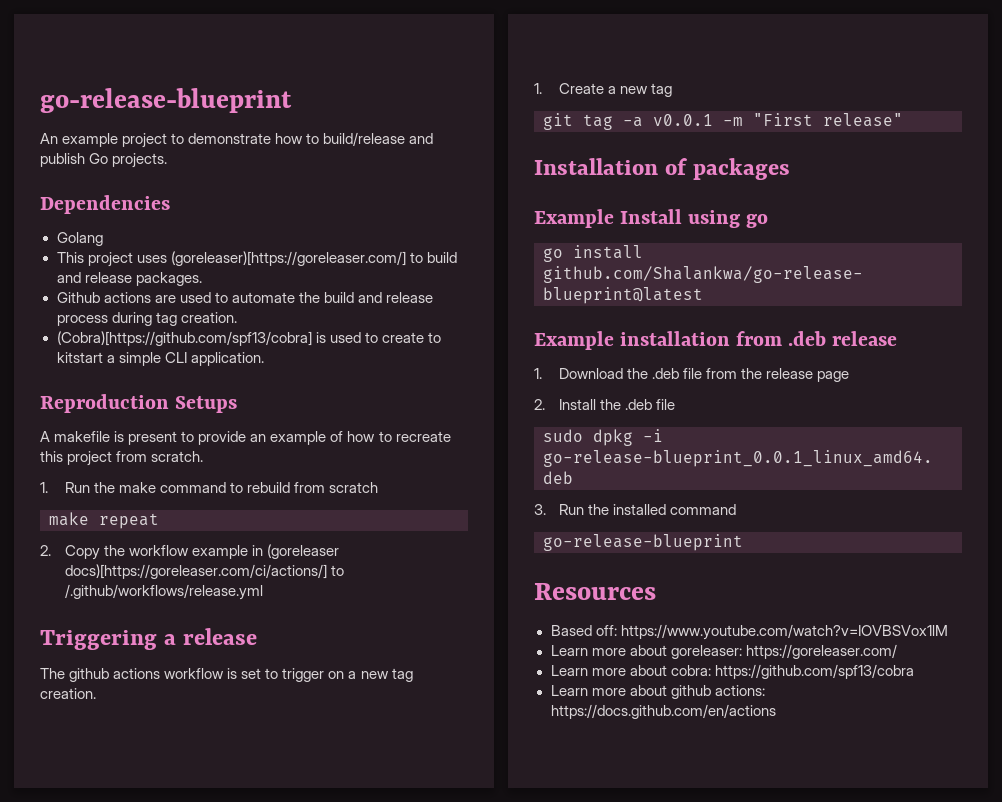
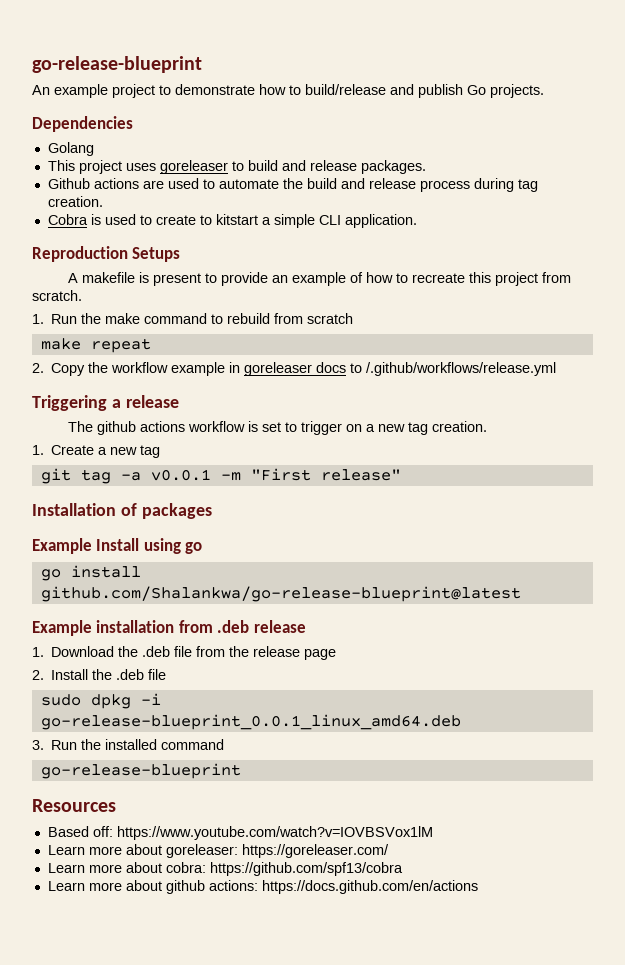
- This project uses (goreleaser)[https://goreleaser.com/] to build and release packages.
+ This project uses goreleaser to build and release packages.
- (Cobra)[https://github.com/spf13/cobra] is used to create to kitstart a simple CLI application.
+ Cobra is used to create to kitstart a simple CLI application.
- 2. Copy the workflow example in (goreleaser docs)[https://goreleaser.com/ci/actions/] to /.github/workflows/release.yml
+ 2. Copy the workflow example in goreleaser docs to /.github/workflows/release.yml

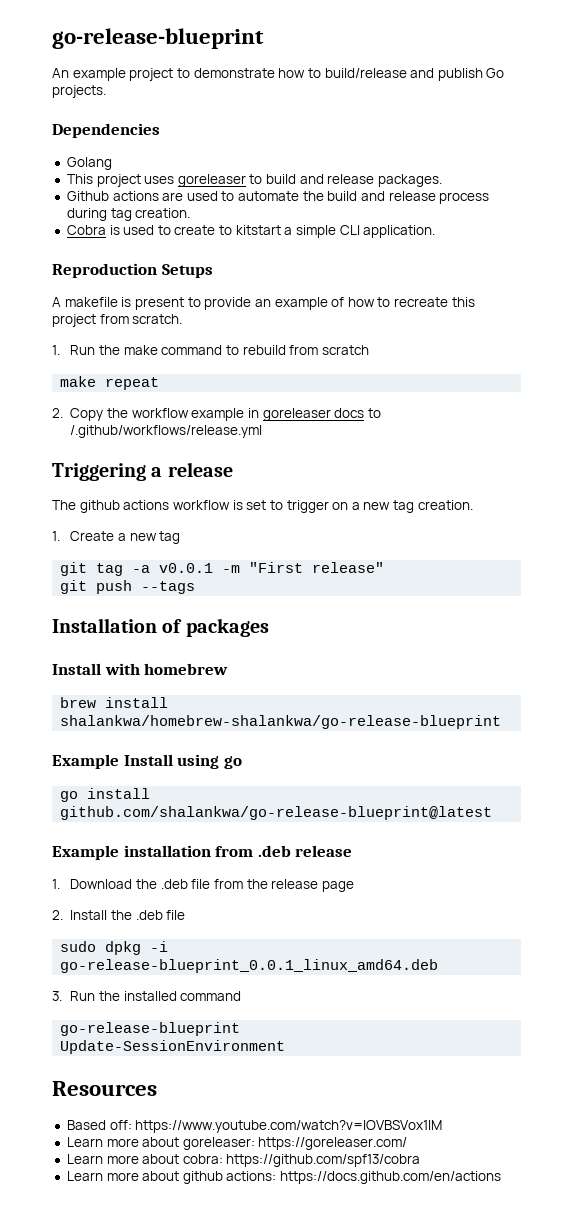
+ git push --tags
+ Install with homebrew
+ brew install shalankwa/homebrew-shalankwa/go-release-blueprint
- go install github.com/Shalankwa/go-release-blueprint@latest
+ go install github.com/shalankwa/go-release-blueprint@latest
+ Update-SessionEnvironment

